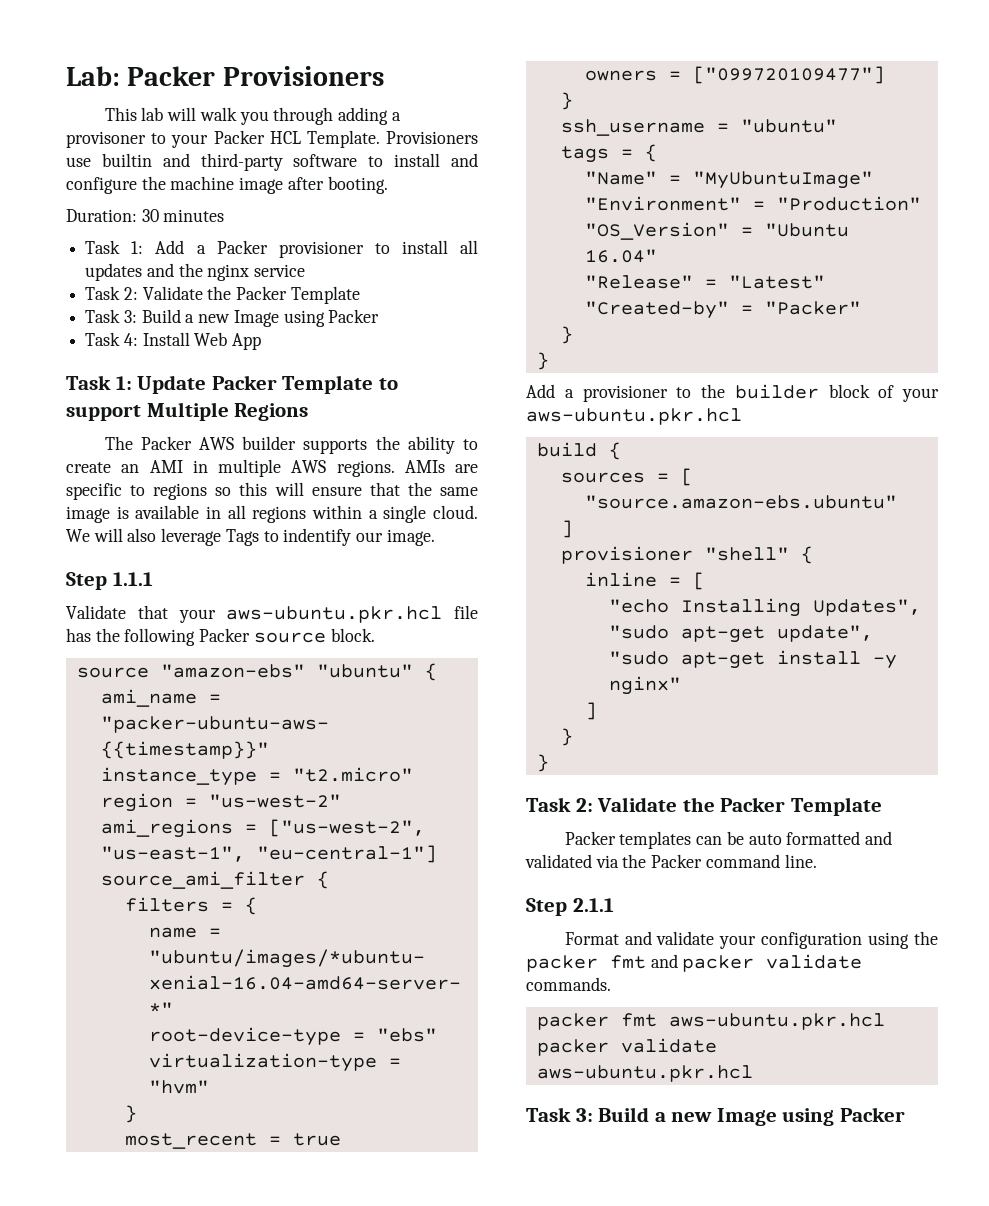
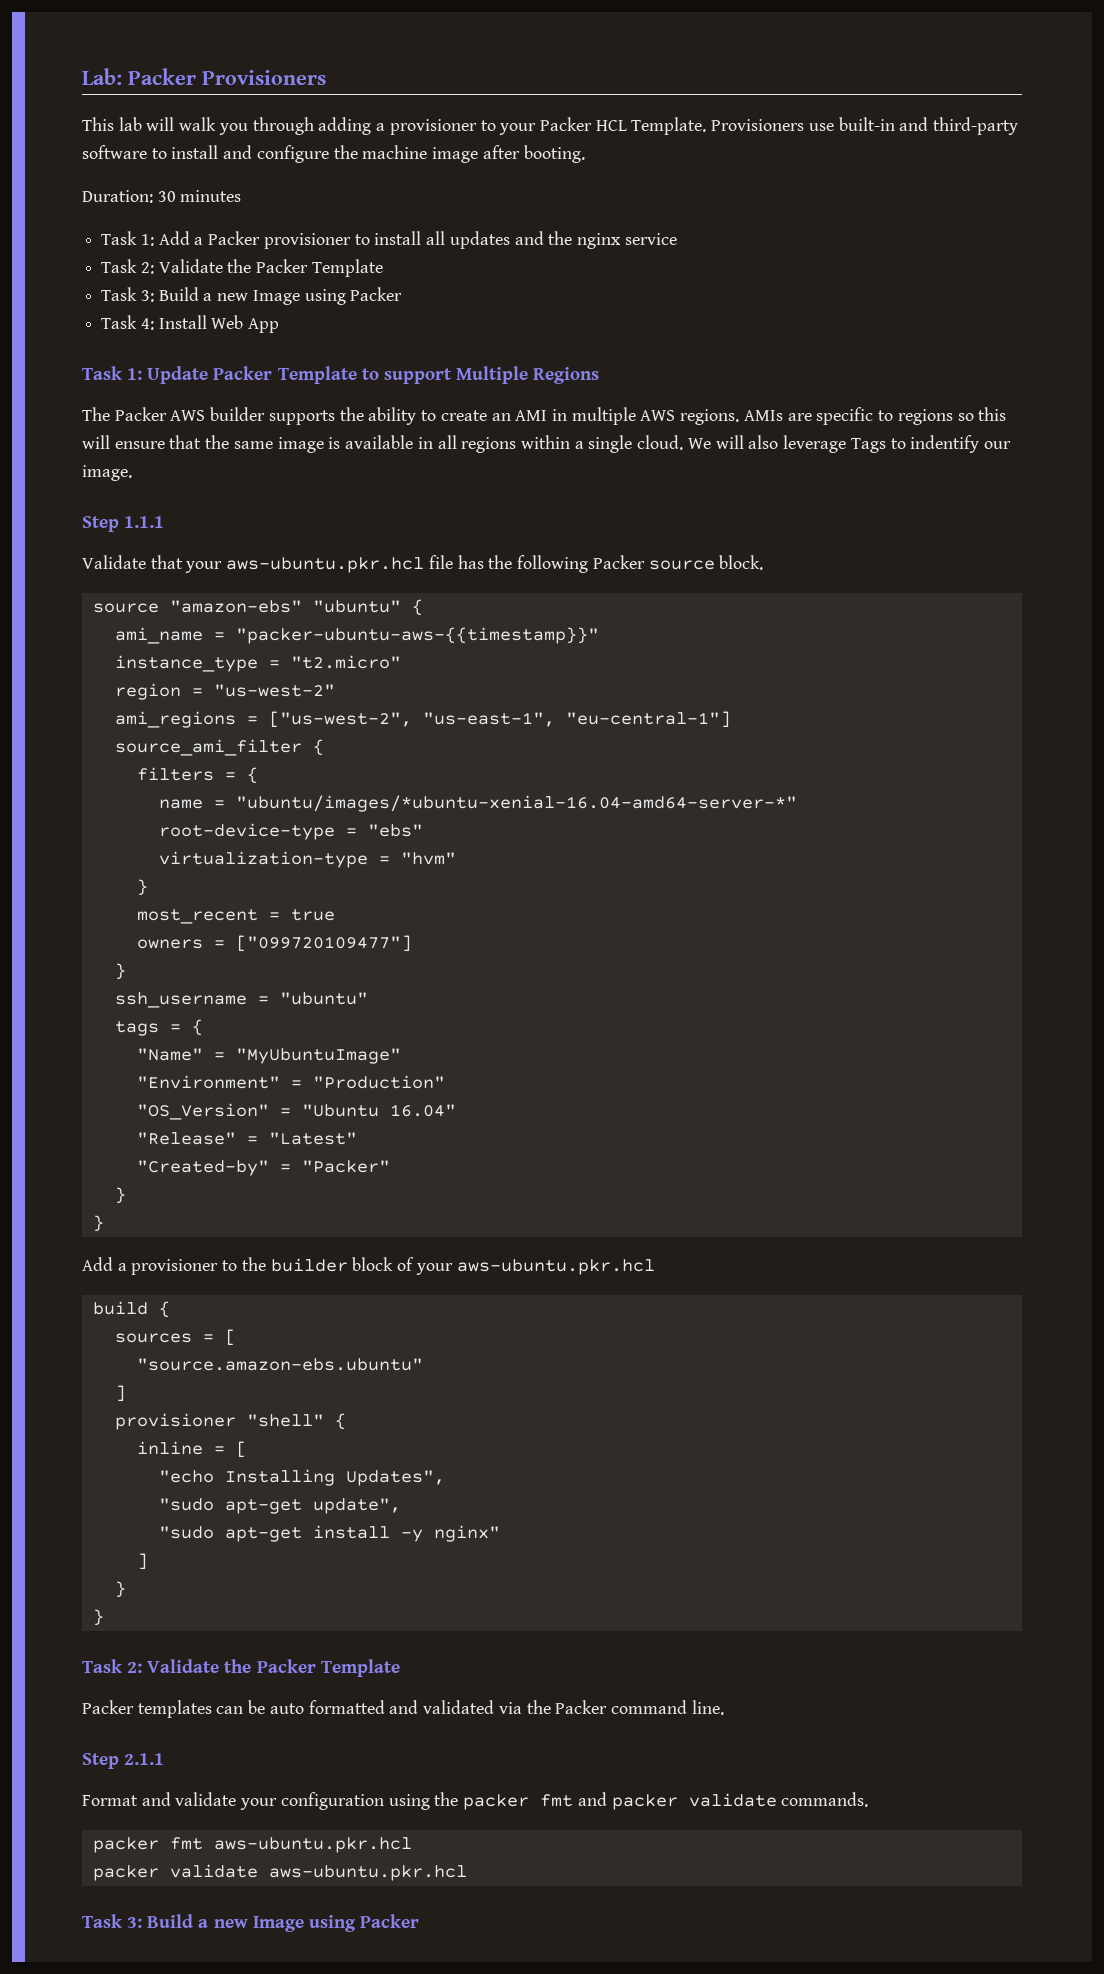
- This lab will walk you through adding a provisoner to your Packer HCL Template.
+ This lab will walk you through adding a provisioner to your Packer HCL Template.
- Provisioners use builtin and third-party software to install and configure the machine image after booting.
+ Provisioners use built-in and third-party software to install and configure the machine image after booting.

